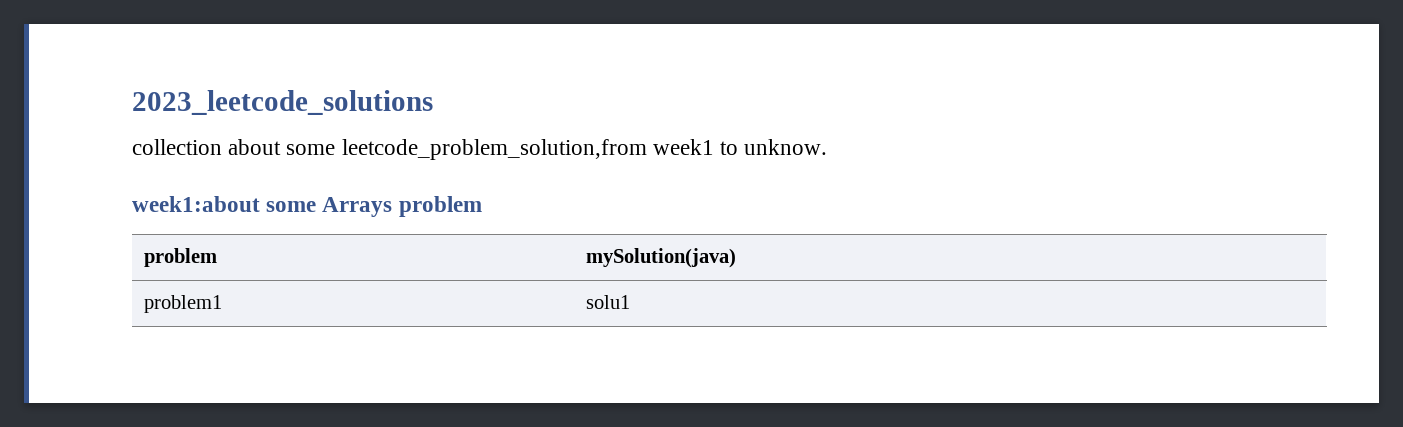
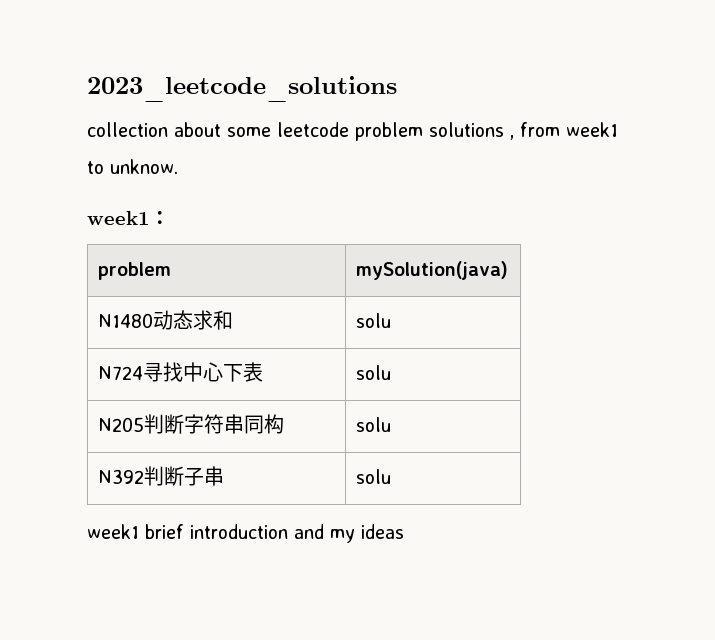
- collection about some leetcode_problem_solution,from week1 to unknow.
- week1:about some Arrays problem
+ collection about some leetcode problem solutions , from week1 to unknow.
+ week1：
  problem | mySolution(java)
- problem1 | solu1
+ N1480动态求和 | solu
+ N724寻找中心下表 | solu
+ N205判断字符串同构 | solu
+ N392判断子串 | solu
+ week1 brief introduction and my ideas

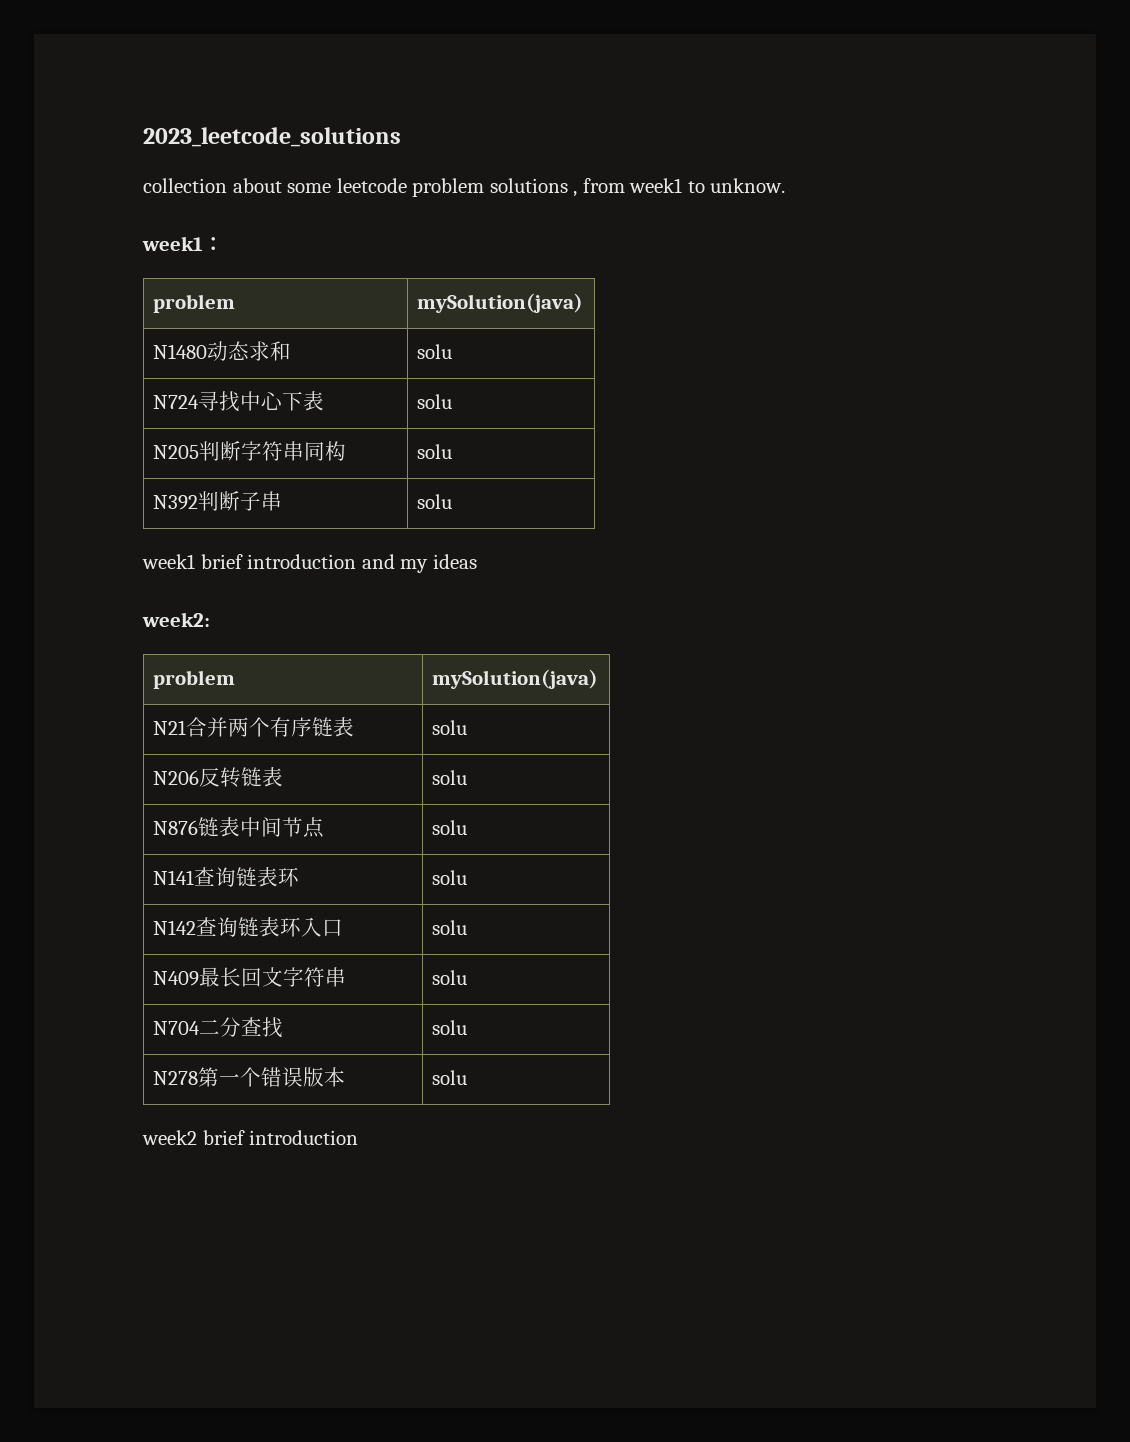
+ week2:
+ problem | mySolution(java)
+ N21合并两个有序链表 | solu
+ N206反转链表 | solu
+ N876链表中间节点 | solu
+ N141查询链表环 | solu
+ N142查询链表环入口 | solu
+ N409最长回文字符串 | solu
+ N704二分查找 | solu
+ N278第一个错误版本 | solu
+ week2 brief introduction

